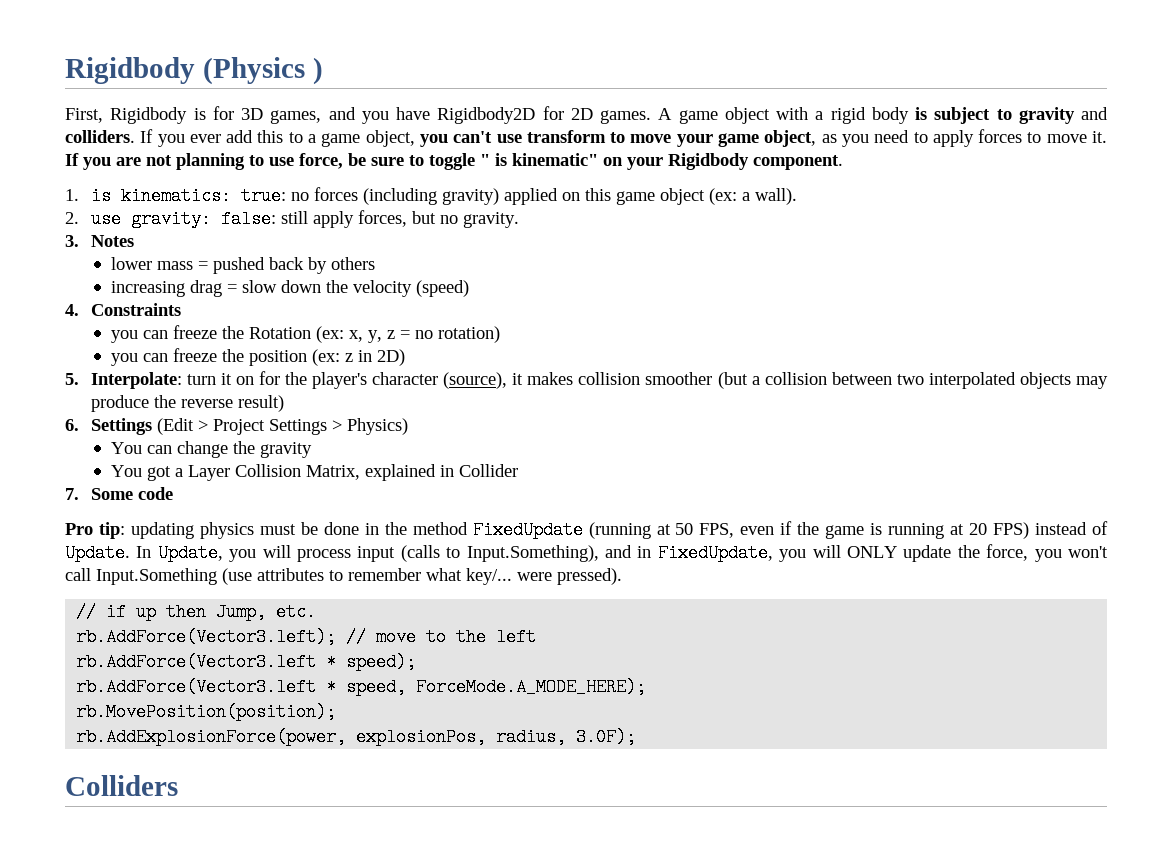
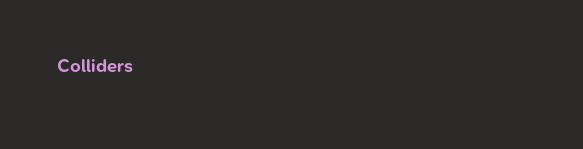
- Rigidbody (Physics )
- First, Rigidbody is for 3D games, and you have Rigidbody2D for 2D games. A game object with a rigid body is subject to gravity and colliders. If you ever add this to a game object, you can't use transform to move your game object, as you need to apply forces to move it. If you are not planning to use force, be sure to toggle " is kinematic" on your Rigidbody component.
- 1. is kinematics: true: no forces (including gravity) applied on this game object (ex: a wall).
- 2. use gravity: false: still apply forces, but no gravity.
- 3. Notes
- lower mass = pushed back by others
- increasing drag = slow down the velocity (speed)
- 4. Constraints
- you can freeze the Rotation (ex: x, y, z = no rotation)
- you can freeze the position (ex: z in 2D)
- 5. Interpolate: turn it on for the player's character (source), it makes collision smoother (but a collision between two interpolated objects may produce the reverse result)
- 6. Settings (Edit > Project Settings > Physics)
- You can change the gravity
- You got a Layer Collision Matrix, explained in Collider
- 7. Some code
- Pro tip: updating physics must be done in the method FixedUpdate (running at 50 FPS, even if the game is running at 20 FPS) instead of Update. In Update, you will process input (calls to Input.Something), and in FixedUpdate, you will ONLY update the force, you won't call Input.Something (use attributes to remember what key/... were pressed).
- // if up then Jump, etc.
- rb.AddForce(Vector3.left); // move to the left
- rb.AddForce(Vector3.left * speed);
- rb.AddForce(Vector3.left * speed, ForceMode.A_MODE_HERE);
- rb.MovePosition(position);
- rb.AddExplosionForce(power, explosionPos, radius, 3.0F);

